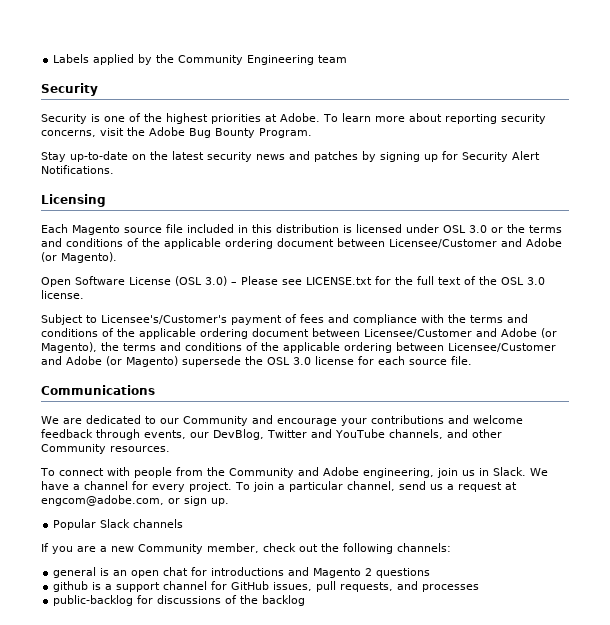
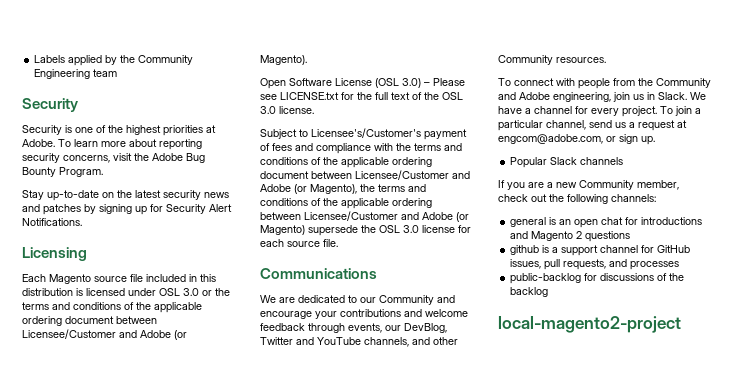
+ local-magento2-project

